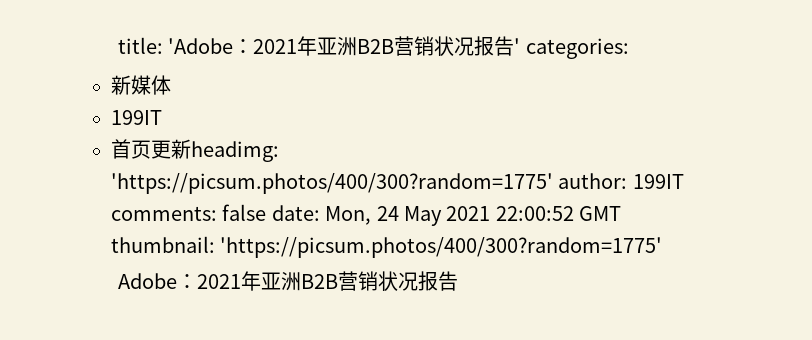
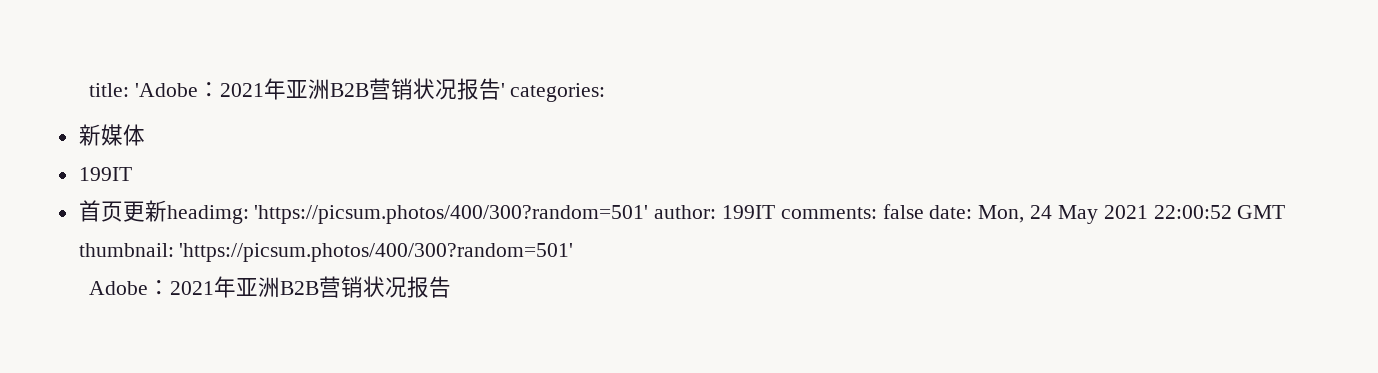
- 首页更新headimg: 'https://picsum.photos/400/300?random=1775' author: 199IT comments: false date: Mon, 24 May 2021 22:00:52 GMT thumbnail: 'https://picsum.photos/400/300?random=1775'
+ 首页更新headimg: 'https://picsum.photos/400/300?random=501' author: 199IT comments: false date: Mon, 24 May 2021 22:00:52 GMT thumbnail: 'https://picsum.photos/400/300?random=501'

